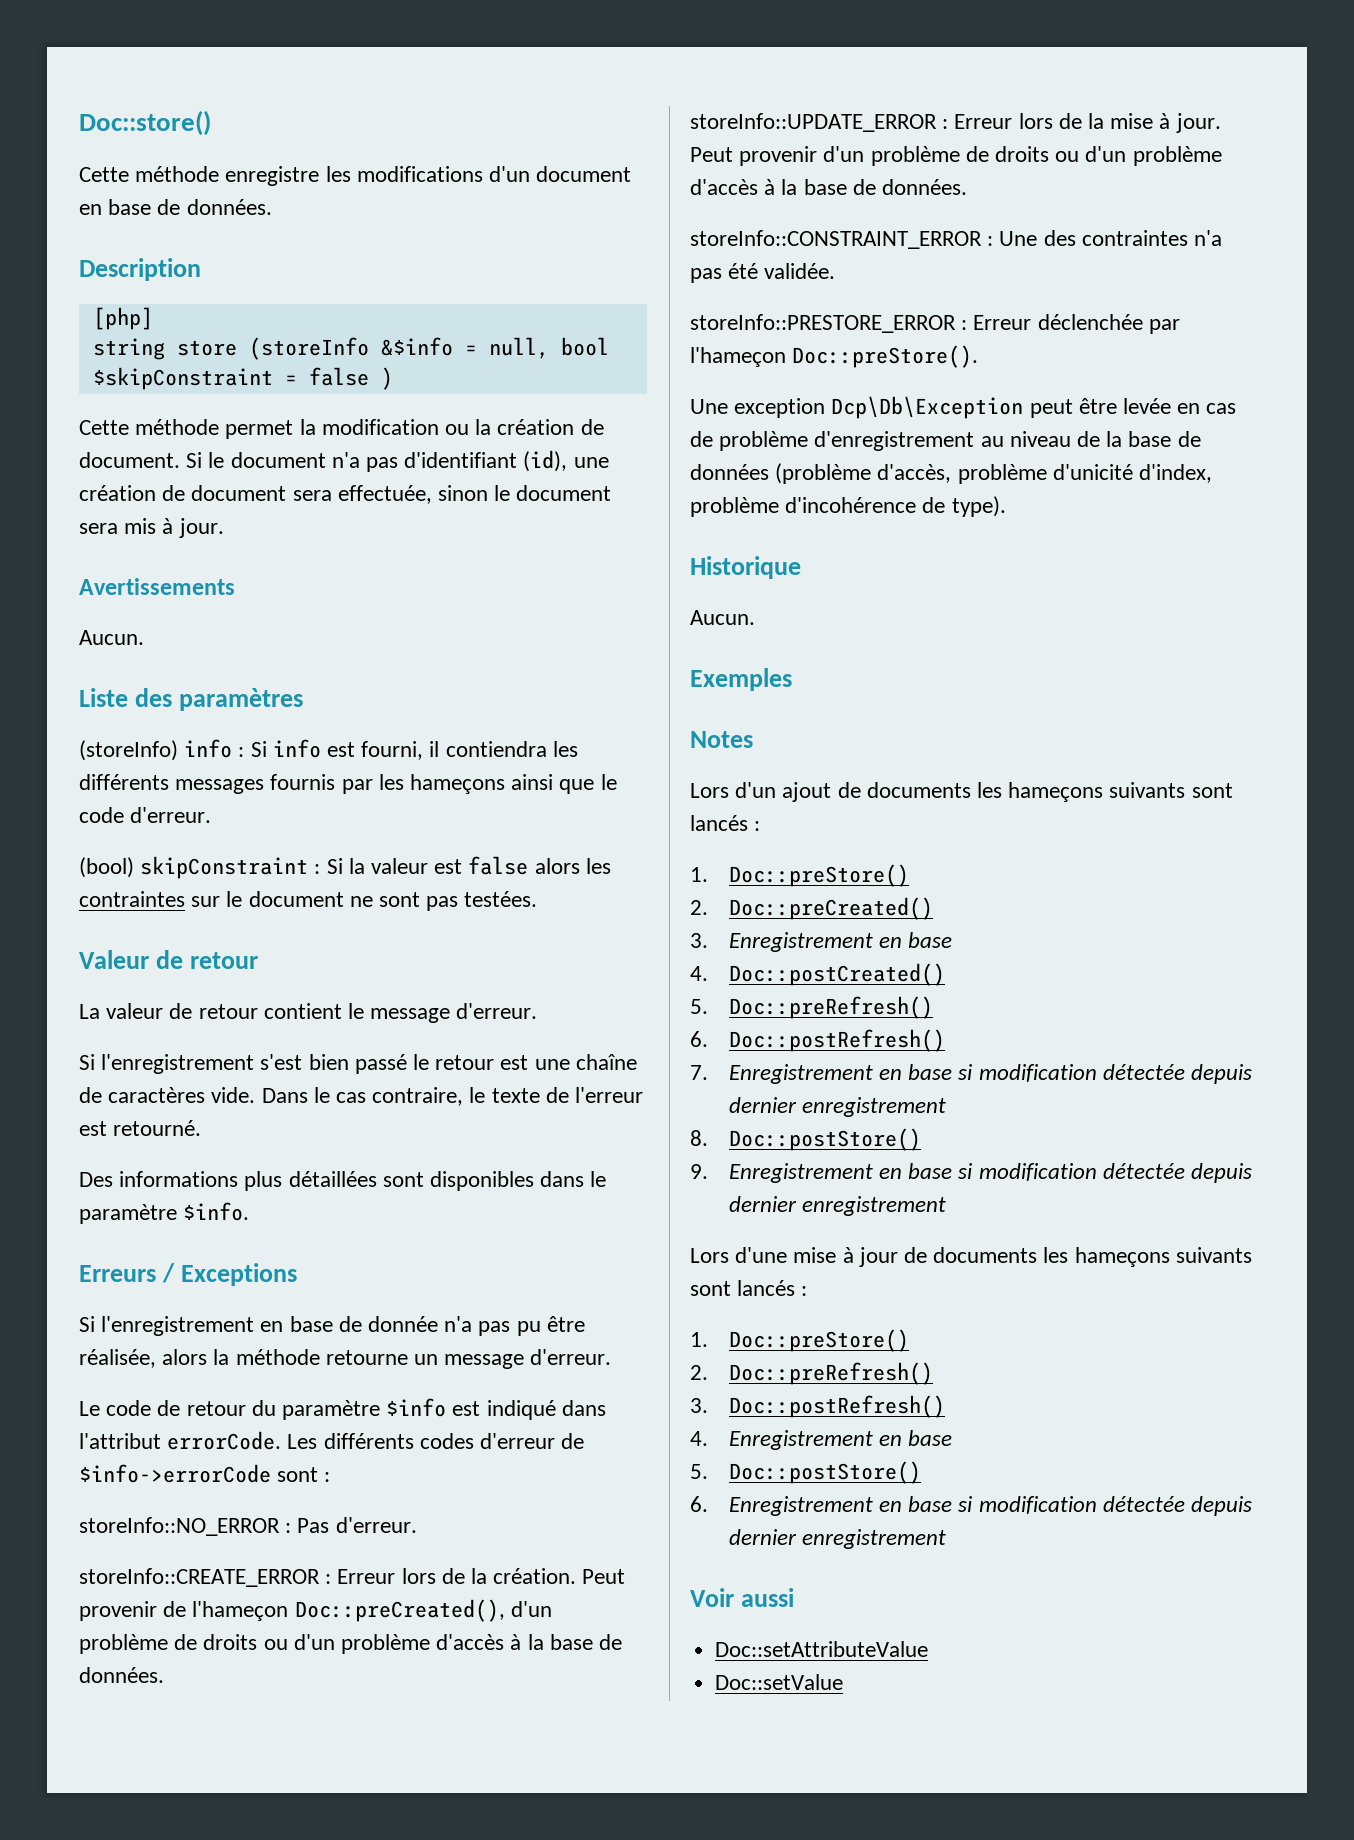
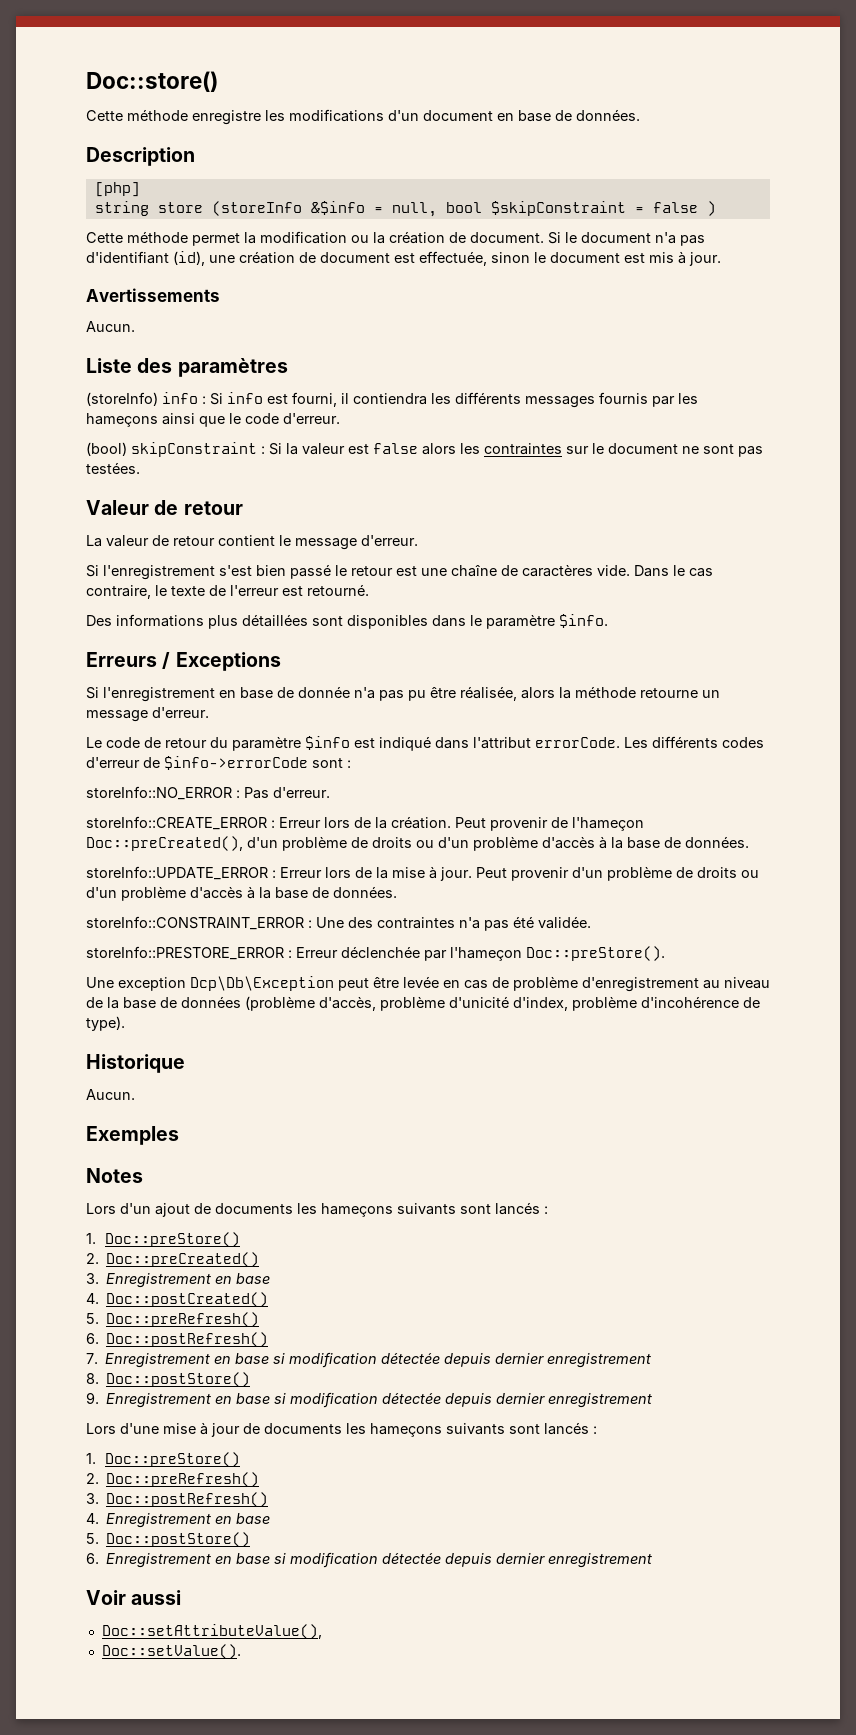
- Si le document n'a pas d'identifiant (id), une création de document sera effectuée, sinon le document sera mis à jour.
+ Si le document n'a pas d'identifiant (id), une création de document est effectuée, sinon le document est mis à jour.
- Doc::setAttributeValue
- Doc::setValue
+ Doc::setAttributeValue(),
+ Doc::setValue().

